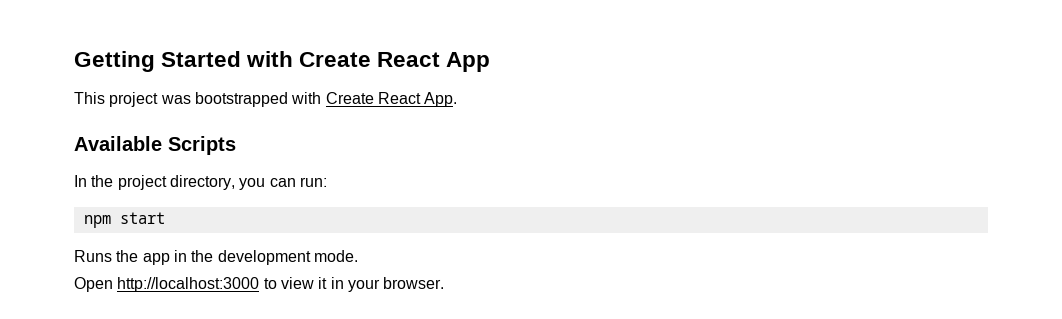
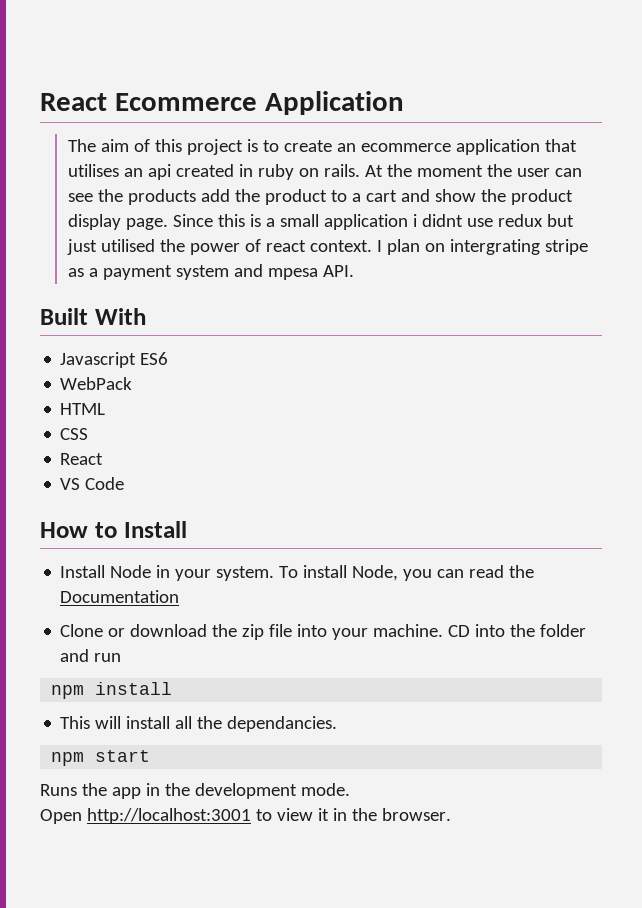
- Getting Started with Create React App
- This project was bootstrapped with Create React App.
- Available Scripts
- In the project directory, you can run:
+ React Ecommerce Application
+ The aim of this project is to create an ecommerce application that utilises an api created in ruby on rails. At the moment the user can see the products add the product to a cart and show the product display page. Since this is a small application i didnt use redux but just utilised the power of react context. I plan on intergrating stripe as a payment system and mpesa API.
+ Built With
+ Javascript ES6
+ WebPack
+ HTML
+ CSS
+ React
+ VS Code
+ How to Install
+ Install Node in your system. To install Node, you can read the Documentation
+ Clone or download the zip file into your machine. CD into the folder and run
+ npm install
+ This will install all the dependancies.
- Open http://localhost:3000 to view it in your browser.
+ Open http://localhost:3001 to view it in the browser.

